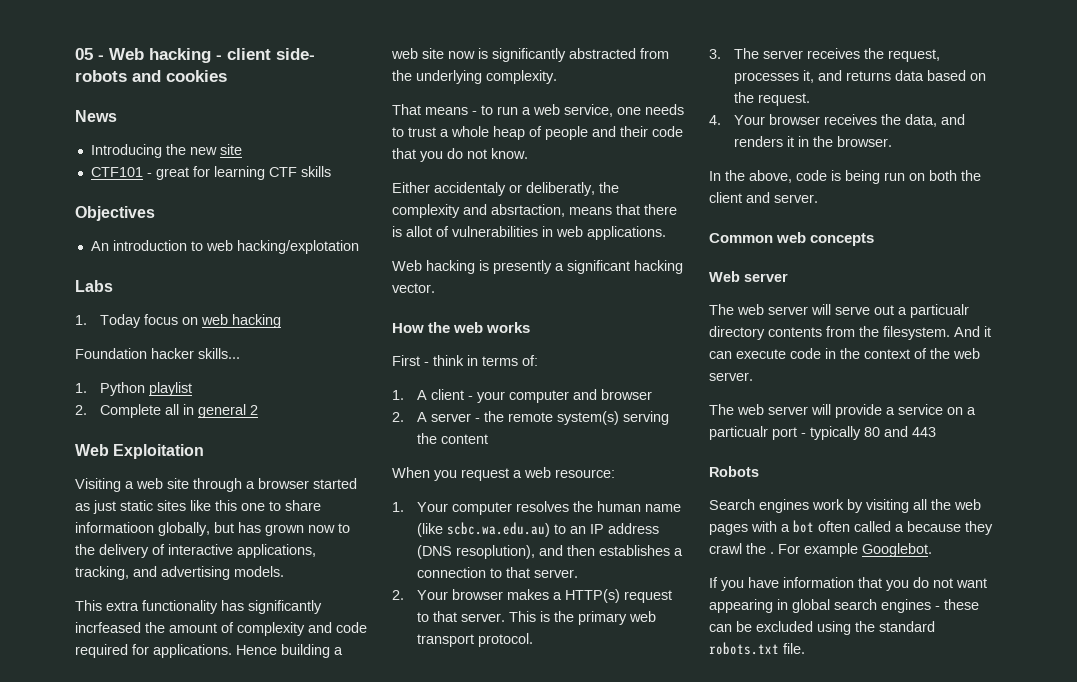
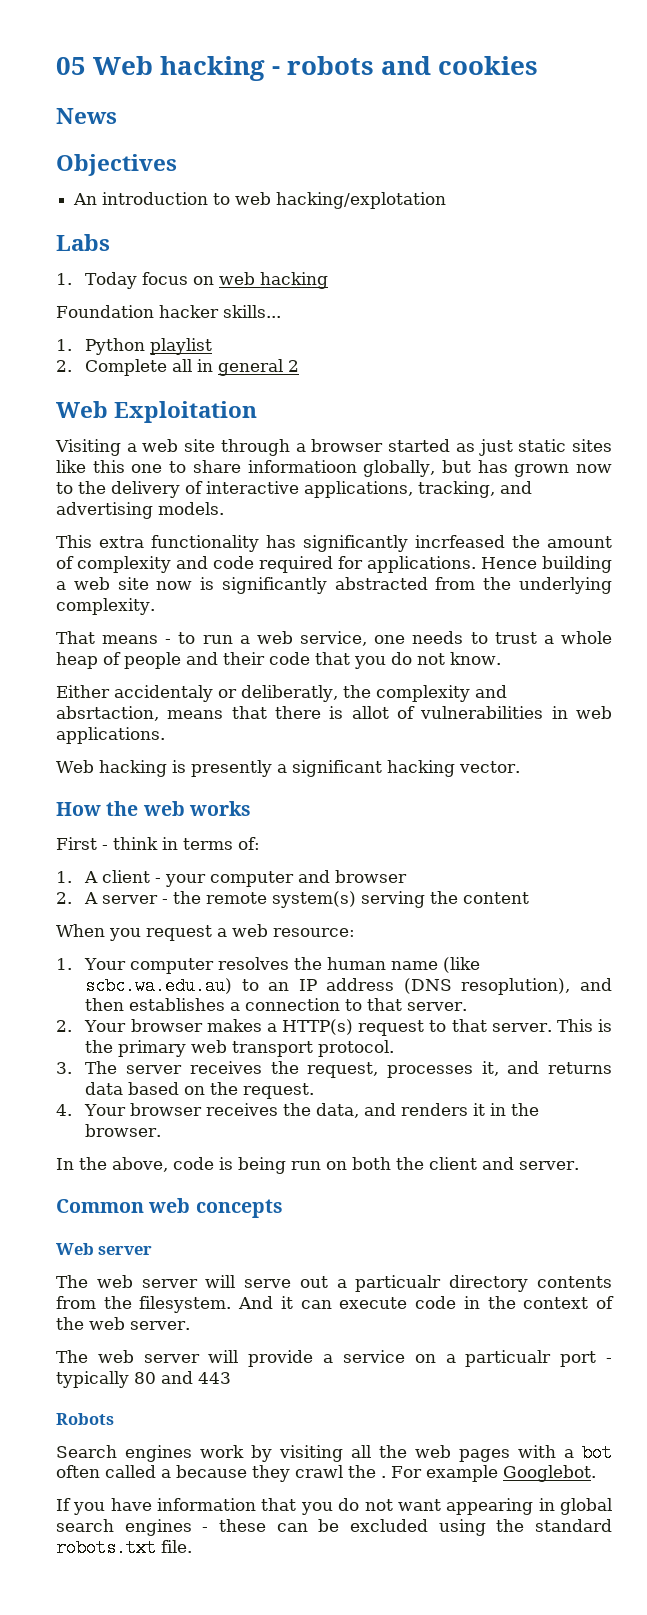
- 05 - Web hacking - client side- robots and cookies
+ 05 Web hacking - robots and cookies
- Introducing the new site
- CTF101 - great for learning CTF skills

